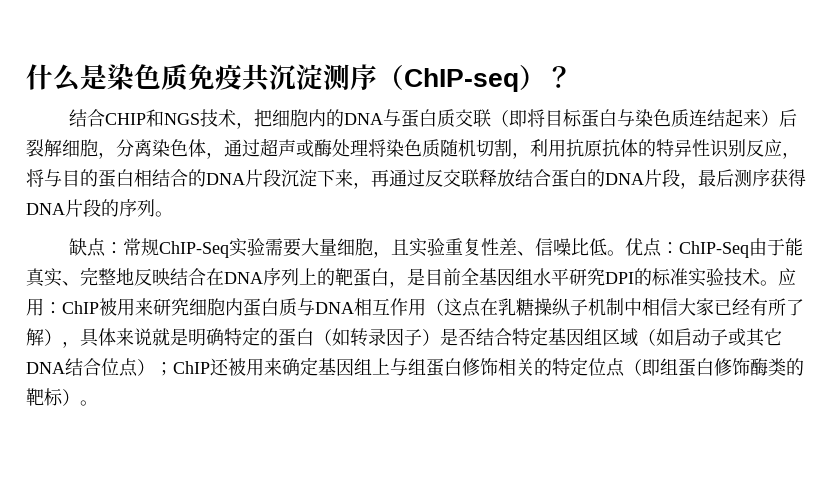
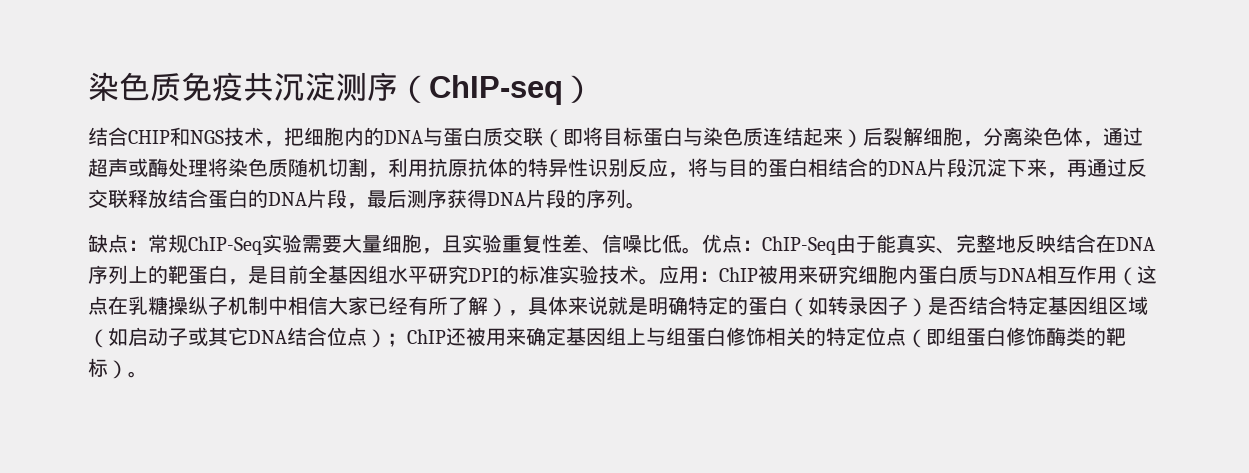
- 什么是染色质免疫共沉淀测序（ChIP-seq）？
+ 染色质免疫共沉淀测序（ChIP-seq）

